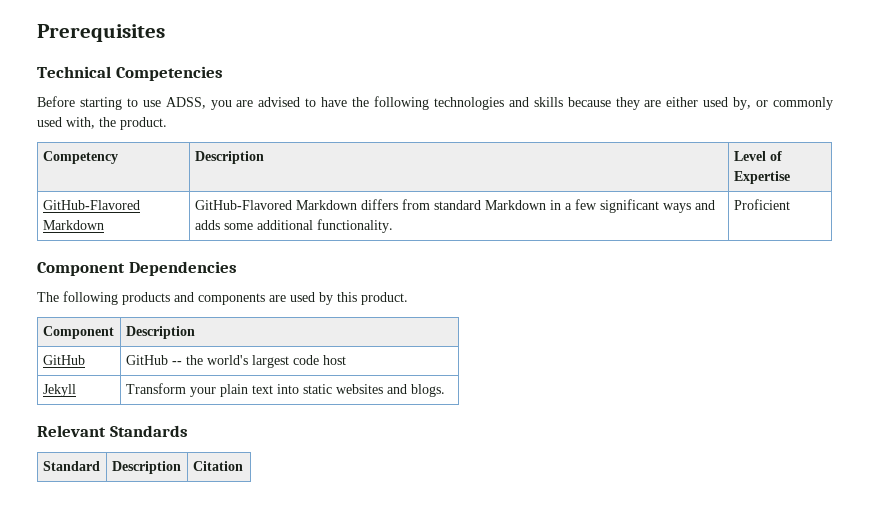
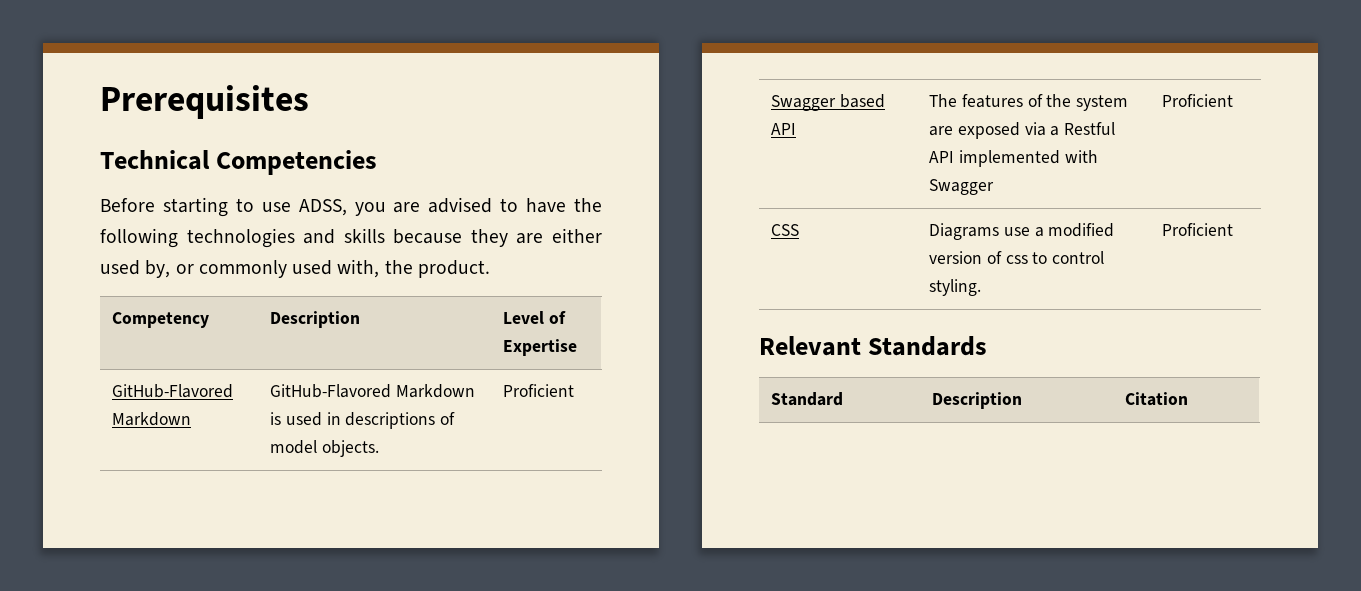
- GitHub-Flavored Markdown | GitHub-Flavored Markdown differs from standard Markdown in a few significant ways and adds some additional functionality. | Proficient
- Component Dependencies
- The following products and components are used by this product.
- Component | Description
- GitHub | GitHub -- the world's largest code host
- Jekyll | Transform your plain text into static websites and blogs.
+ GitHub-Flavored Markdown | GitHub-Flavored Markdown is used in descriptions of model objects. | Proficient
+ Swagger based API | The features of the system are exposed via a Restful API implemented with Swagger | Proficient
+ CSS | Diagrams use a modified version of css to control styling. | Proficient

